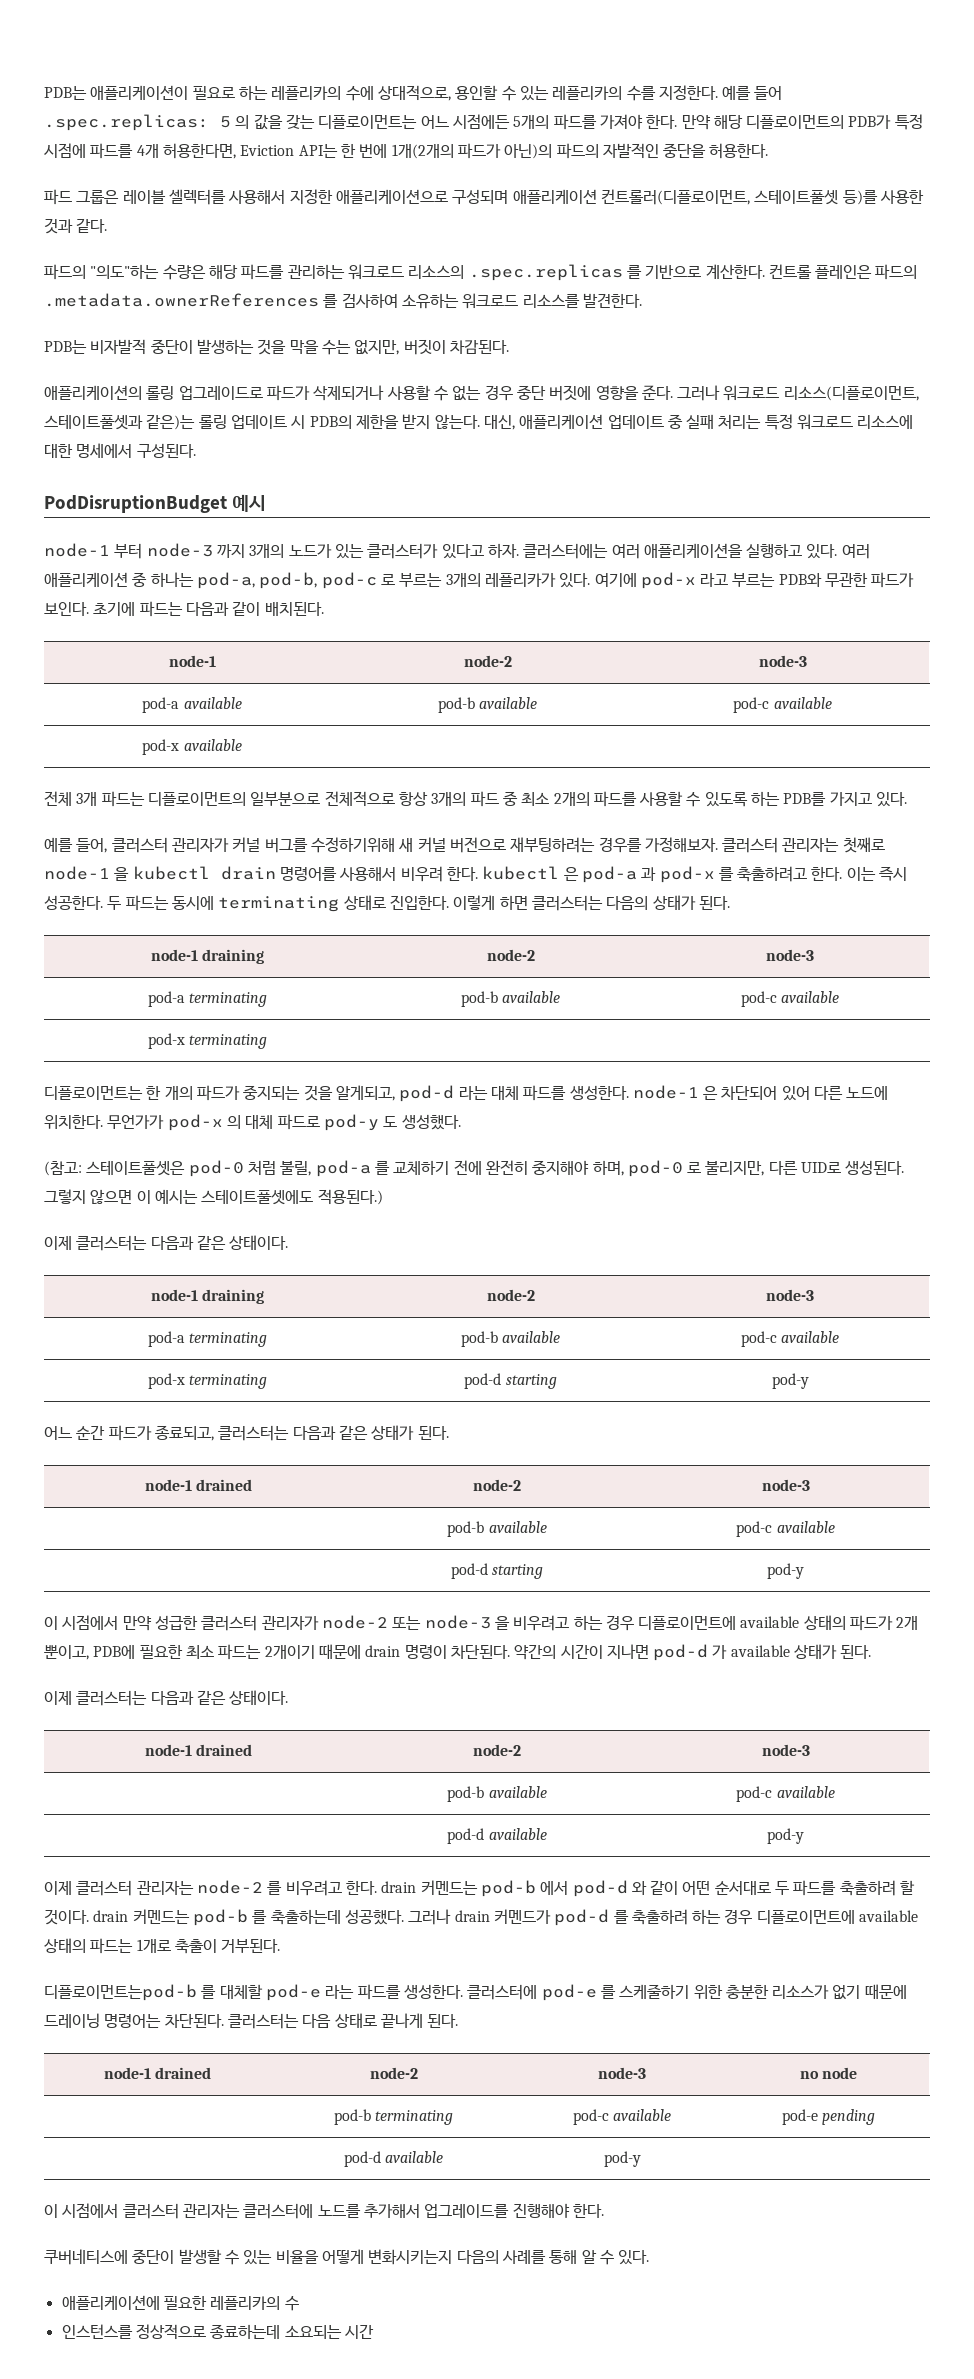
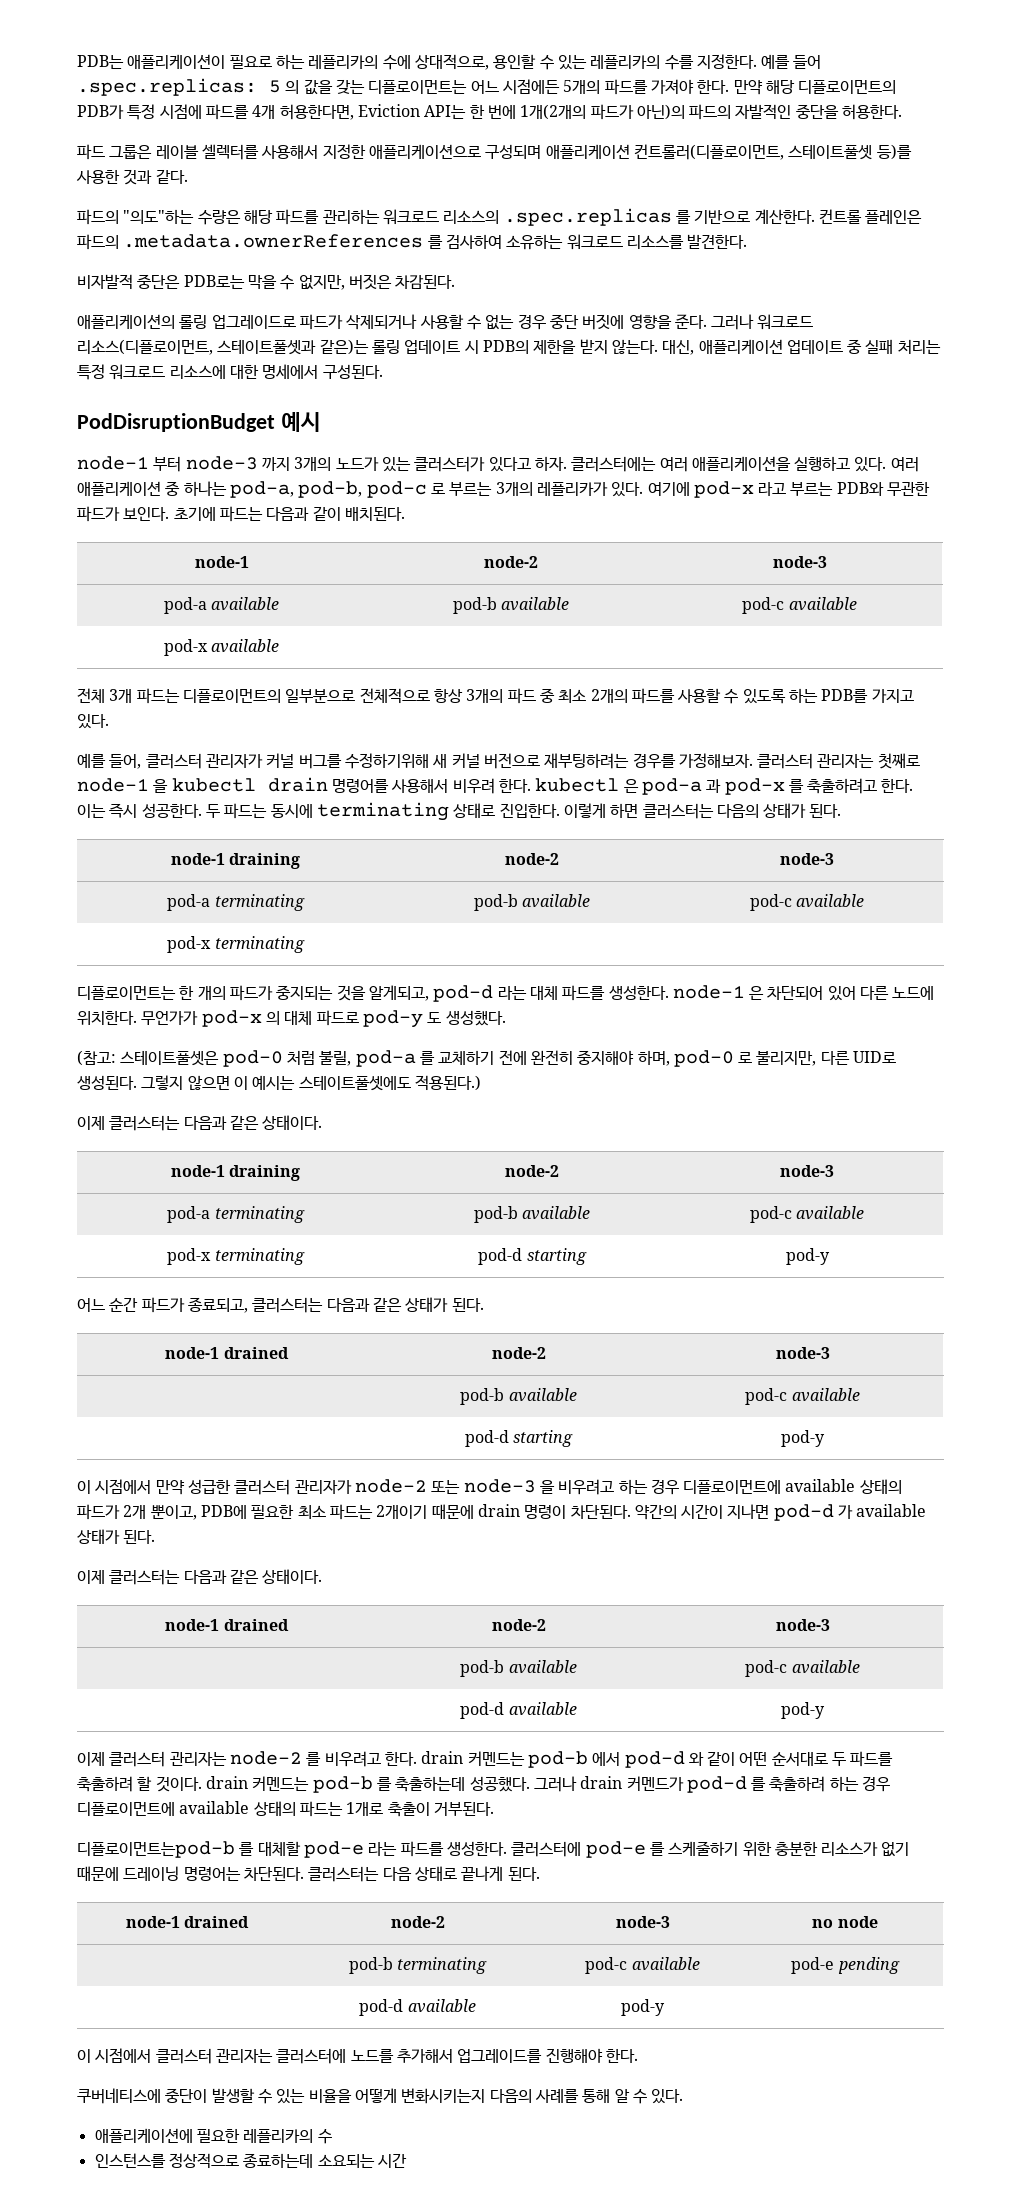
- PDB는 비자발적 중단이 발생하는 것을 막을 수는 없지만, 버짓이 차감된다.
+ 비자발적 중단은 PDB로는 막을 수 없지만, 버짓은 차감된다.

